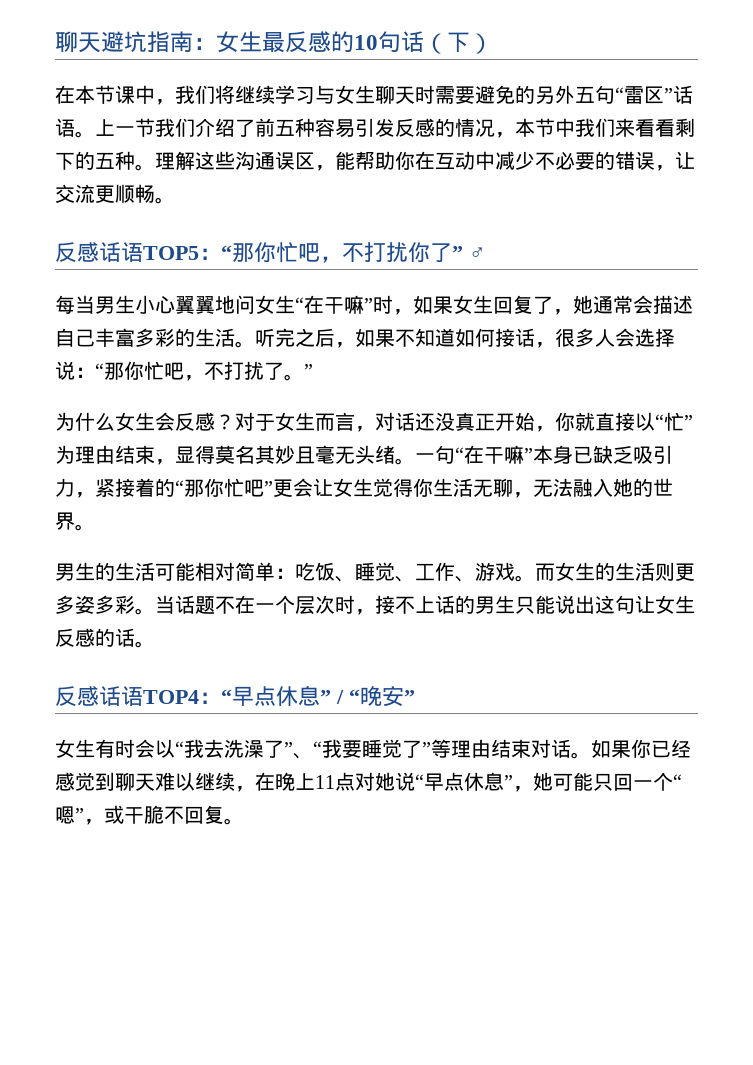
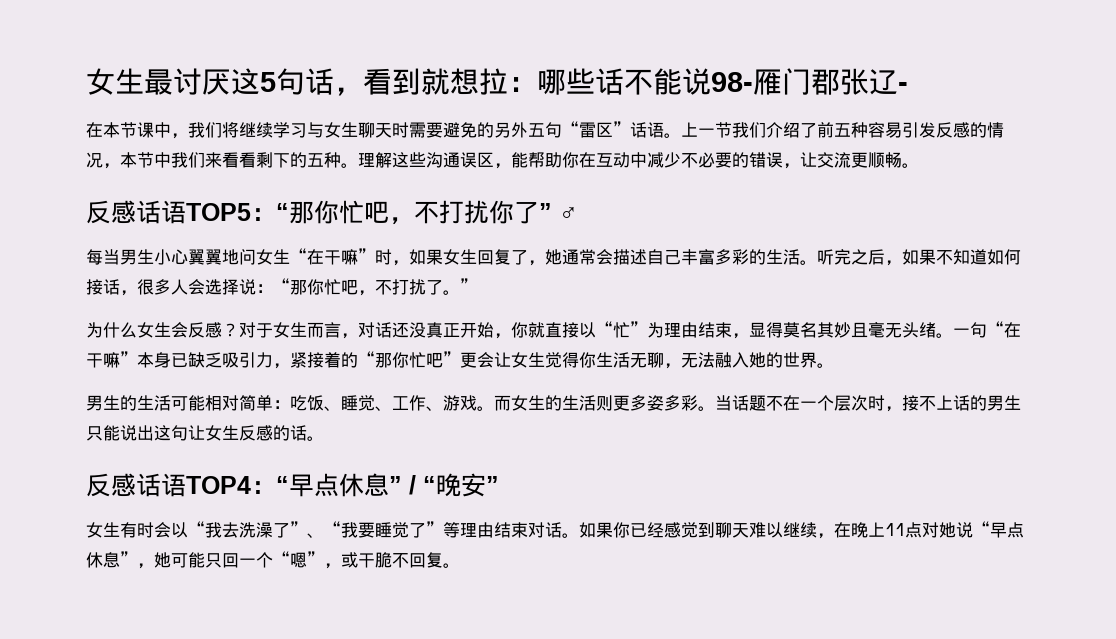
- 聊天避坑指南：女生最反感的10句话（下）
+ 女生最讨厌这5句话，看到就想拉：哪些话不能说98-雁门郡张辽-

